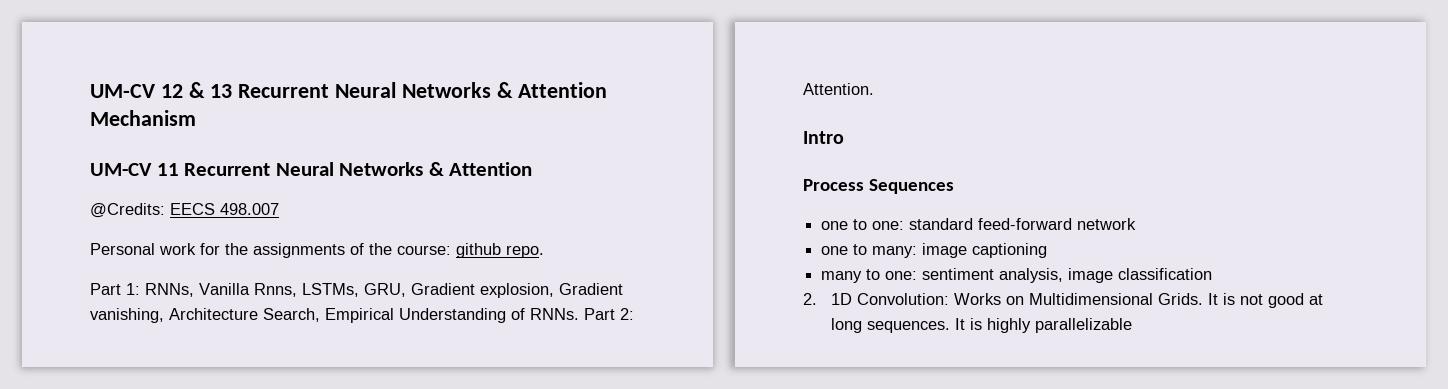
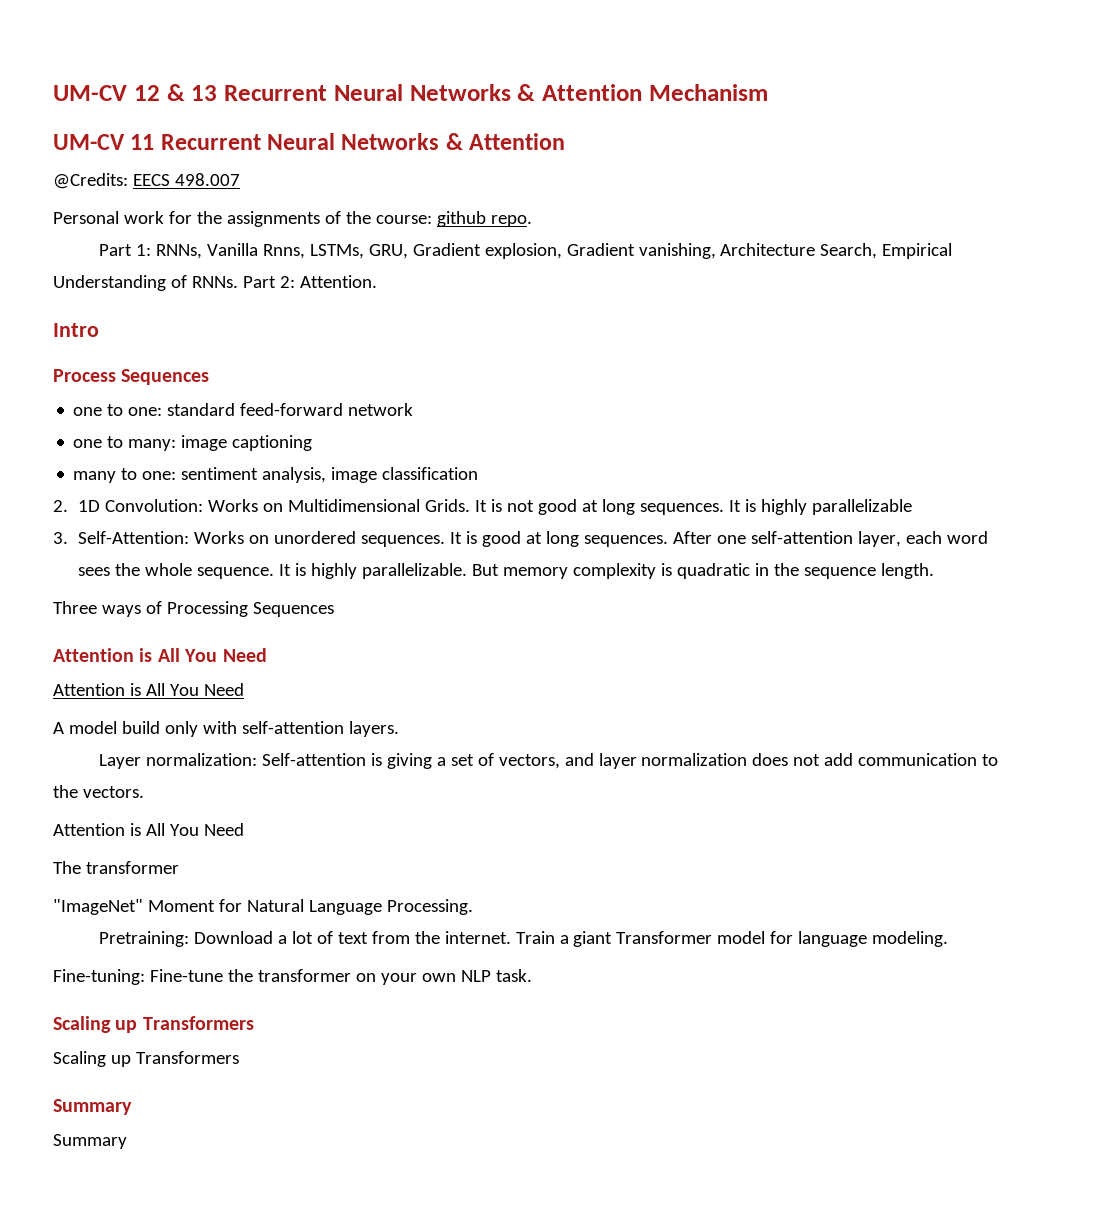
+ 3. Self-Attention: Works on unordered sequences. It is good at long sequences. After one self-attention layer, each word sees the whole sequence. It is highly parallelizable. But memory complexity is quadratic in the sequence length.
+ Three ways of Processing Sequences
+ Attention is All You Need
+ Attention is All You Need
+ A model build only with self-attention layers.
+ Layer normalization: Self-attention is giving a set of vectors, and layer normalization does not add communication to the vectors.
+ Attention is All You Need
+ The transformer
+ "ImageNet" Moment for Natural Language Processing.
+ Pretraining: Download a lot of text from the internet. Train a giant Transformer model for language modeling.
+ Fine-tuning: Fine-tune the transformer on your own NLP task.
+ Scaling up Transformers
+ Scaling up Transformers
+ Summary
+ Summary

